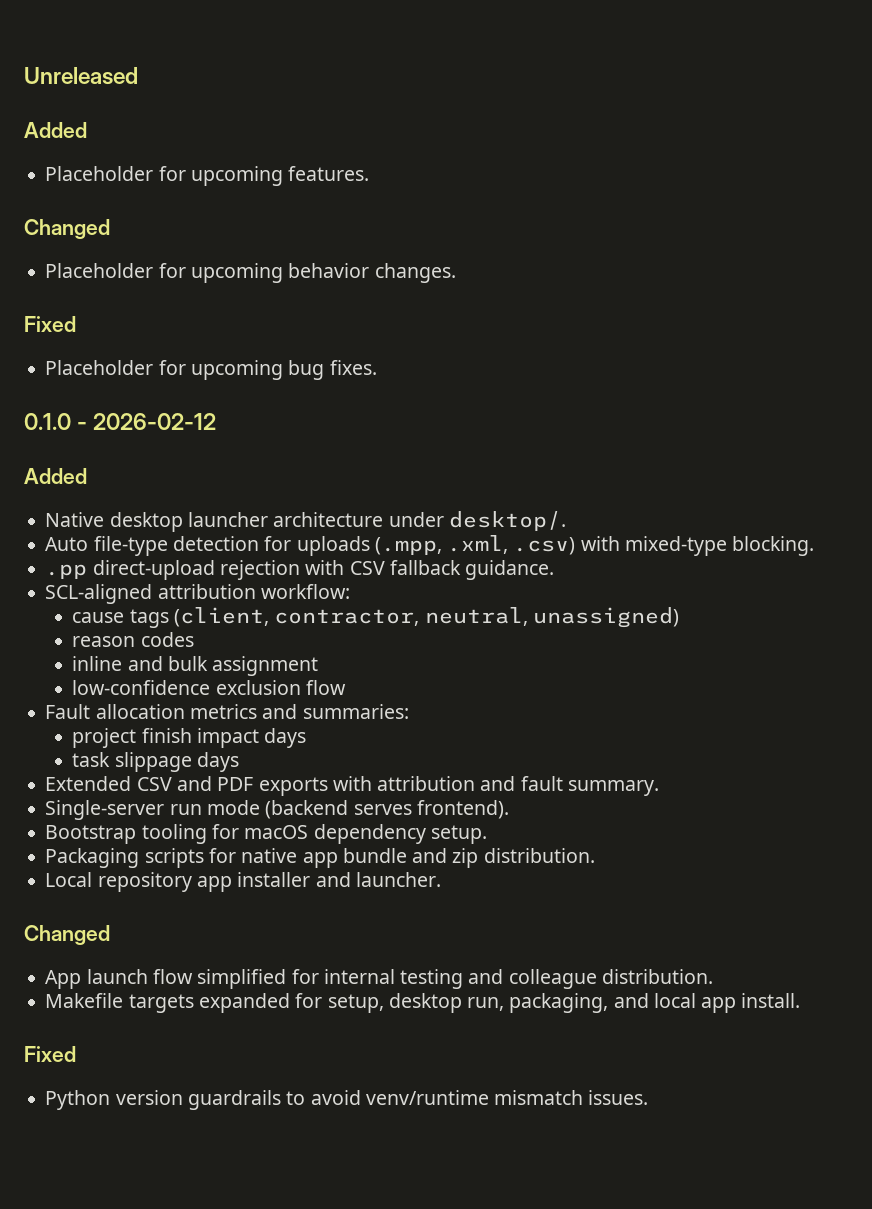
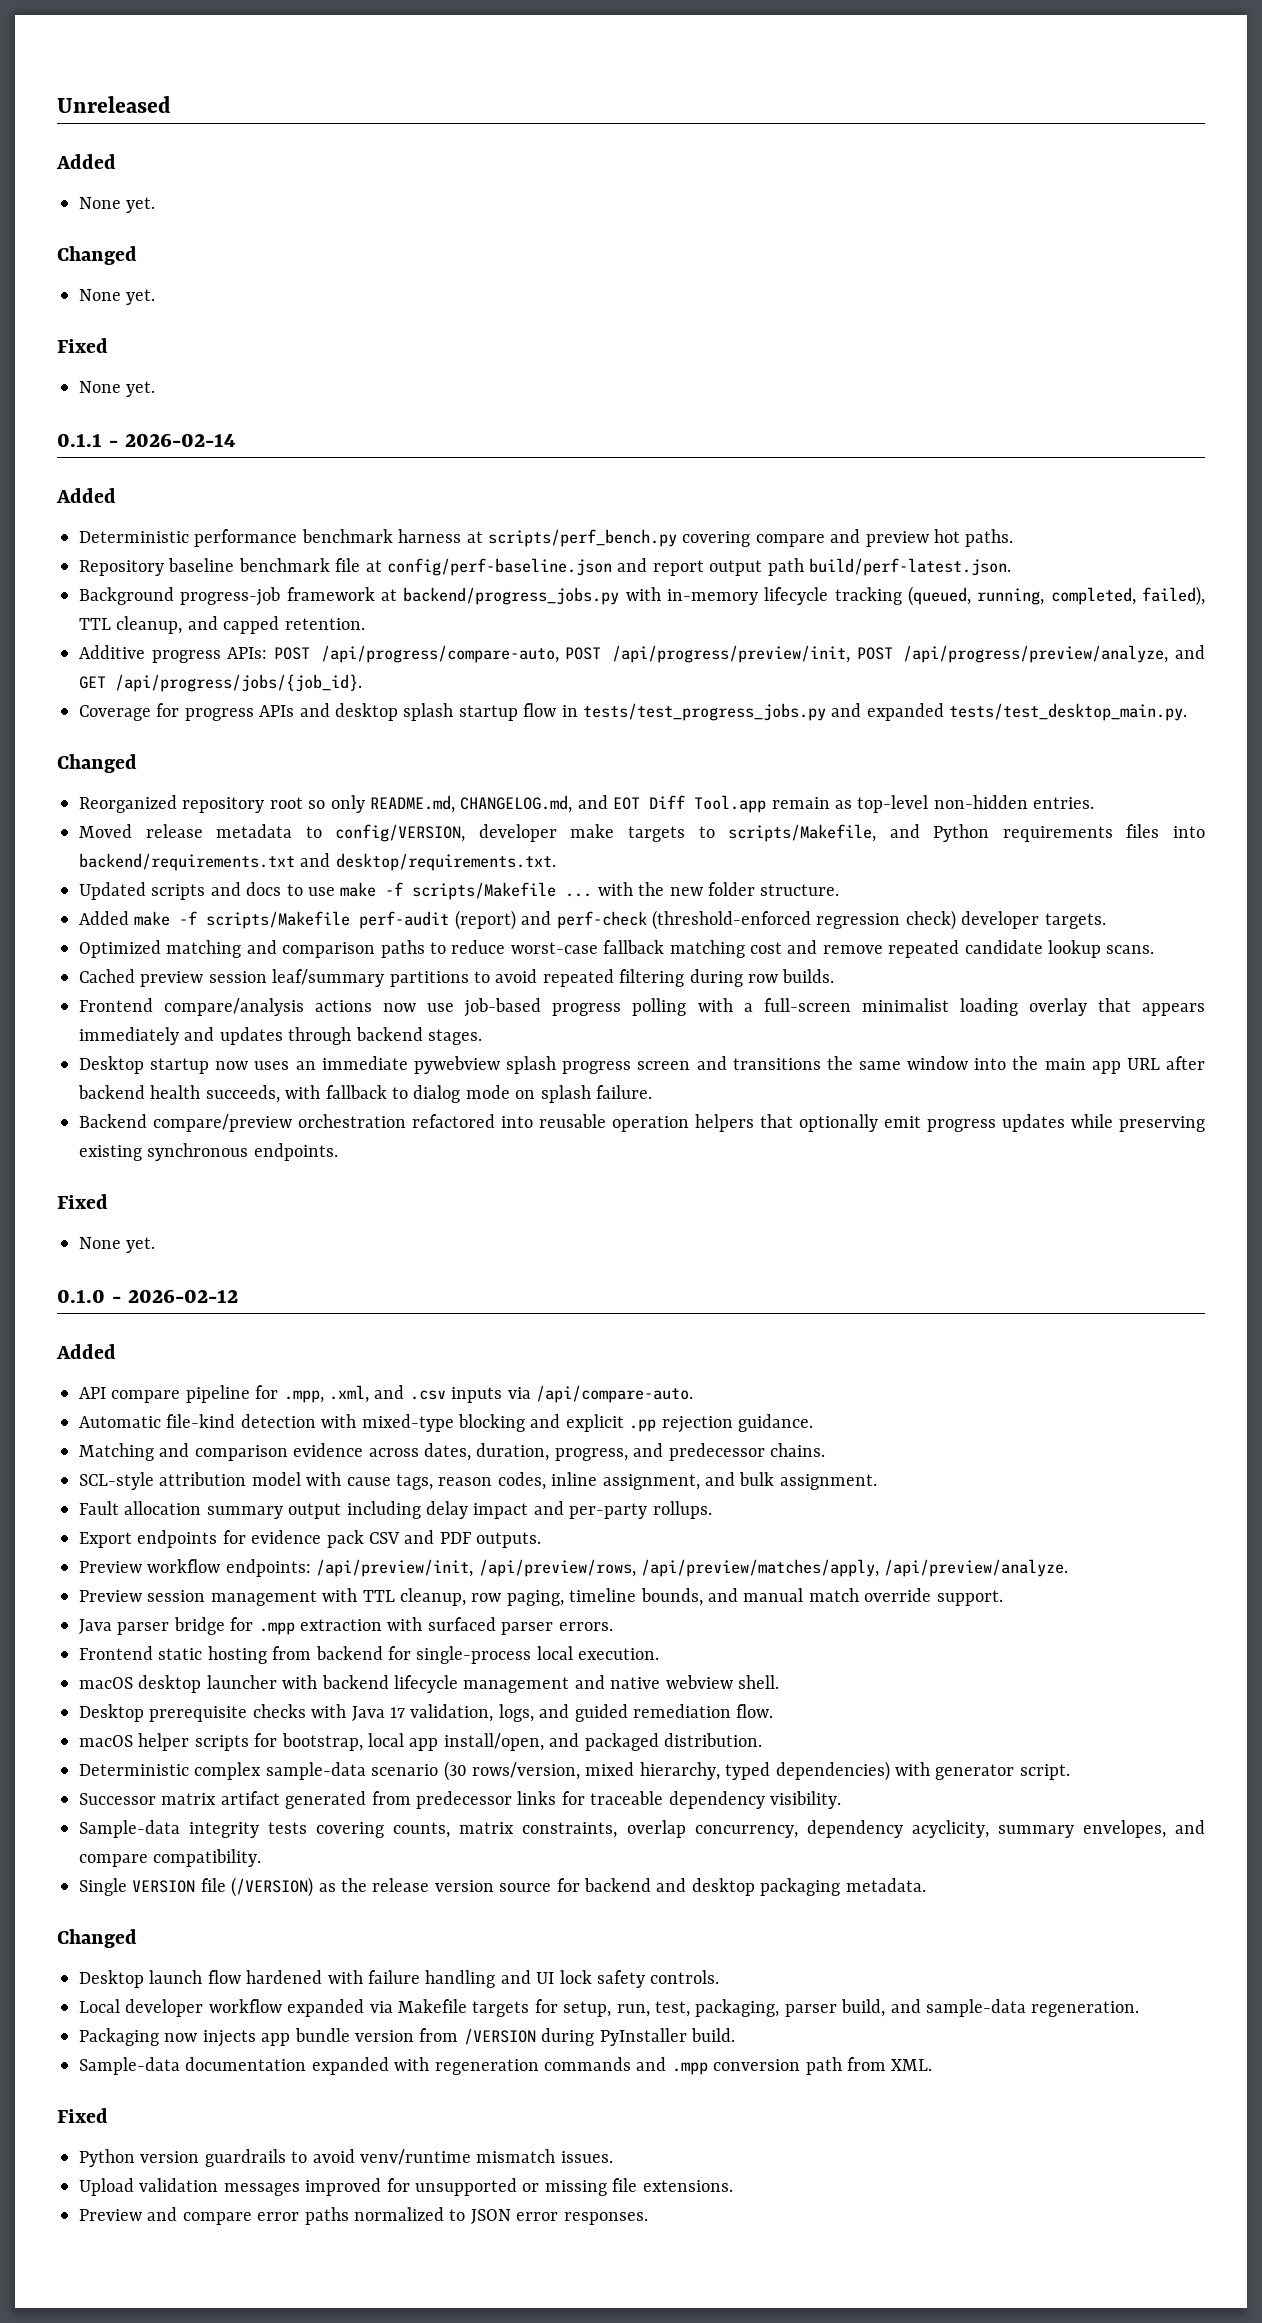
  Unreleased
  Added
- Placeholder for upcoming features.
+ None yet.
  Changed
- Placeholder for upcoming behavior changes.
+ None yet.
  Fixed
- Placeholder for upcoming bug fixes.
+ None yet.
+ 0.1.1 - 2026-02-14
+ Added
+ Deterministic performance benchmark harness at scripts/perf_bench.py covering compare and preview hot paths.
+ Repository baseline benchmark file at config/perf-baseline.json and report output path build/perf-latest.json.
+ Background progress-job framework at backend/progress_jobs.py with in-memory lifecycle tracking (queued, running, completed, failed), TTL cleanup, and capped retention.
+ Additive progress APIs: POST /api/progress/compare-auto, POST /api/progress/preview/init, POST /api/progress/preview/analyze, and GET /api/progress/jobs/{job_id}.
+ Coverage for progress APIs and desktop splash startup flow in tests/test_progress_jobs.py and expanded tests/test_desktop_main.py.
+ Changed
+ Reorganized repository root so only README.md, CHANGELOG.md, and EOT Diff Tool.app remain as top-level non-hidden entries.
+ Moved release metadata to config/VERSION, developer make targets to scripts/Makefile, and Python requirements files into backend/requirements.txt and desktop/requirements.txt.
+ Updated scripts and docs to use make -f scripts/Makefile ... with the new folder structure.
+ Added make -f scripts/Makefile perf-audit (report) and perf-check (threshold-enforced regression check) developer targets.
+ Optimized matching and comparison paths to reduce worst-case fallback matching cost and remove repeated candidate lookup scans.
+ Cached preview session leaf/summary partitions to avoid repeated filtering during row builds.
+ Frontend compare/analysis actions now use job-based progress polling with a full-screen minimalist loading overlay that appears immediately and updates through backend stages.
+ Desktop startup now uses an immediate pywebview splash progress screen and transitions the same window into the main app URL after backend health succeeds, with fallback to dialog mode on splash failure.
+ Backend compare/preview orchestration refactored into reusable operation helpers that optionally emit progress updates while preserving existing synchronous endpoints.
+ Fixed
+ None yet.
  0.1.0 - 2026-02-12
  Added
- Native desktop launcher architecture under desktop/.
- Auto file-type detection for uploads (.mpp, .xml, .csv) with mixed-type blocking.
- .pp direct-upload rejection with CSV fallback guidance.
- SCL-aligned attribution workflow:
- cause tags (client, contractor, neutral, unassigned)
- reason codes
- inline and bulk assignment
- low-confidence exclusion flow
- Fault allocation metrics and summaries:
- project finish impact days
- task slippage days
- Extended CSV and PDF exports with attribution and fault summary.
- Single-server run mode (backend serves frontend).
- Bootstrap tooling for macOS dependency setup.
- Packaging scripts for native app bundle and zip distribution.
- Local repository app installer and launcher.
+ API compare pipeline for .mpp, .xml, and .csv inputs via /api/compare-auto.
+ Automatic file-kind detection with mixed-type blocking and explicit .pp rejection guidance.
+ Matching and comparison evidence across dates, duration, progress, and predecessor chains.
+ SCL-style attribution model with cause tags, reason codes, inline assignment, and bulk assignment.
+ Fault allocation summary output including delay impact and per-party rollups.
+ Export endpoints for evidence pack CSV and PDF outputs.
+ Preview workflow endpoints: /api/preview/init, /api/preview/rows, /api/preview/matches/apply, /api/preview/analyze.
+ Preview session management with TTL cleanup, row paging, timeline bounds, and manual match override support.
+ Java parser bridge for .mpp extraction with surfaced parser errors.
+ Frontend static hosting from backend for single-process local execution.
+ macOS desktop launcher with backend lifecycle management and native webview shell.
+ Desktop prerequisite checks with Java 17 validation, logs, and guided remediation flow.
+ macOS helper scripts for bootstrap, local app install/open, and packaged distribution.
+ Deterministic complex sample-data scenario (30 rows/version, mixed hierarchy, typed dependencies) with generator script.
+ Successor matrix artifact generated from predecessor links for traceable dependency visibility.
+ Sample-data integrity tests covering counts, matrix constraints, overlap concurrency, dependency acyclicity, summary envelopes, and compare compatibility.
+ Single VERSION file (/VERSION) as the release version source for backend and desktop packaging metadata.
  Changed
- App launch flow simplified for internal testing and colleague distribution.
- Makefile targets expanded for setup, desktop run, packaging, and local app install.
+ Desktop launch flow hardened with failure handling and UI lock safety controls.
+ Local developer workflow expanded via Makefile targets for setup, run, test, packaging, parser build, and sample-data regeneration.
+ Packaging now injects app bundle version from /VERSION during PyInstaller build.
+ Sample-data documentation expanded with regeneration commands and .mpp conversion path from XML.
+ Upload validation messages improved for unsupported or missing file extensions.
+ Preview and compare error paths normalized to JSON error responses.

